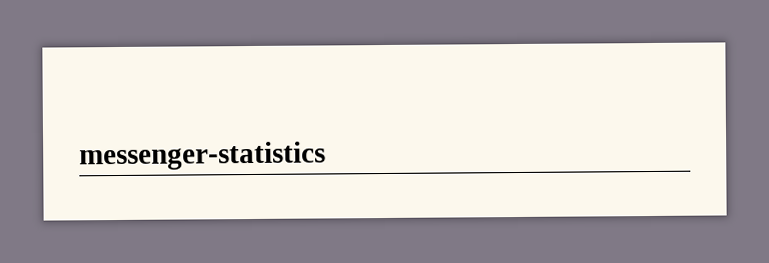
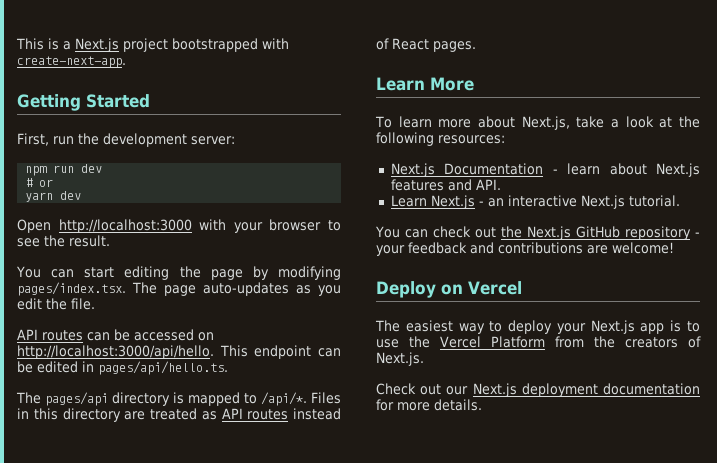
- messenger-statistics
+ This is a Next.js project bootstrapped with create-next-app.
+ Getting Started
+ First, run the development server:
+ npm run dev
+ # or
+ yarn dev
+ Open http://localhost:3000 with your browser to see the result.
+ You can start editing the page by modifying pages/index.tsx. The page auto-updates as you edit the file.
+ API routes can be accessed on http://localhost:3000/api/hello. This endpoint can be edited in pages/api/hello.ts.
+ The pages/api directory is mapped to /api/*. Files in this directory are treated as API routes instead of React pages.
+ Learn More
+ To learn more about Next.js, take a look at the following resources:
+ Next.js Documentation - learn about Next.js features and API.
+ Learn Next.js - an interactive Next.js tutorial.
+ You can check out the Next.js GitHub repository - your feedback and contributions are welcome!
+ Deploy on Vercel
+ The easiest way to deploy your Next.js app is to use the Vercel Platform from the creators of Next.js.
+ Check out our Next.js deployment documentation for more details.

